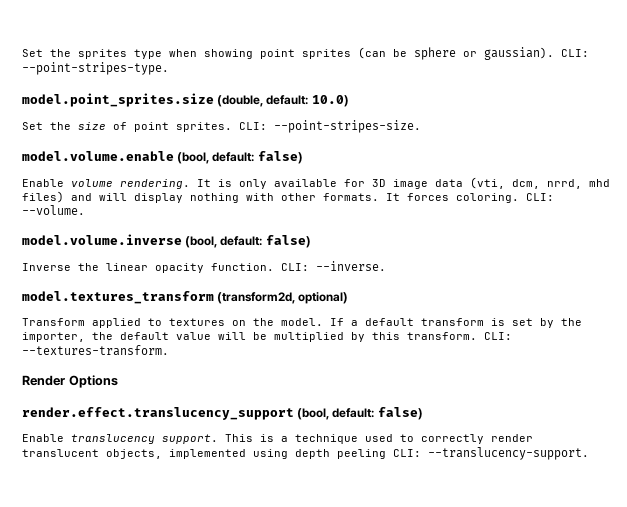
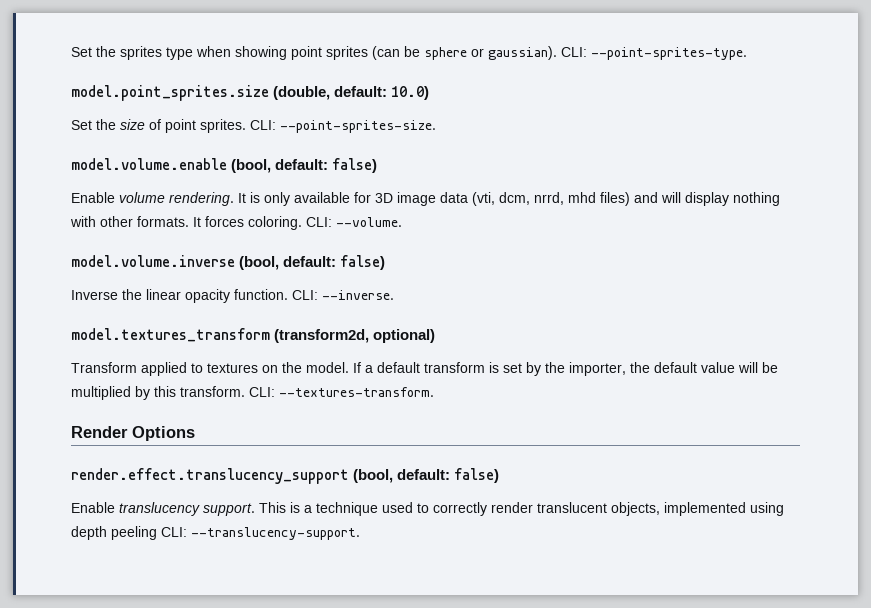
- CLI: --point-stripes-type.
+ CLI: --point-sprites-type.
- CLI: --point-stripes-size.
+ CLI: --point-sprites-size.

